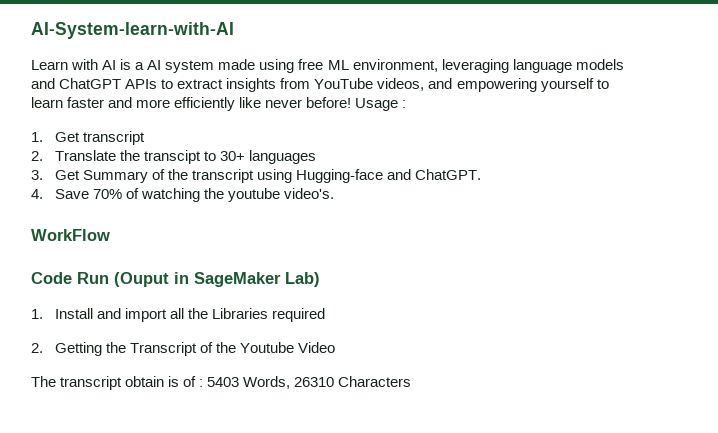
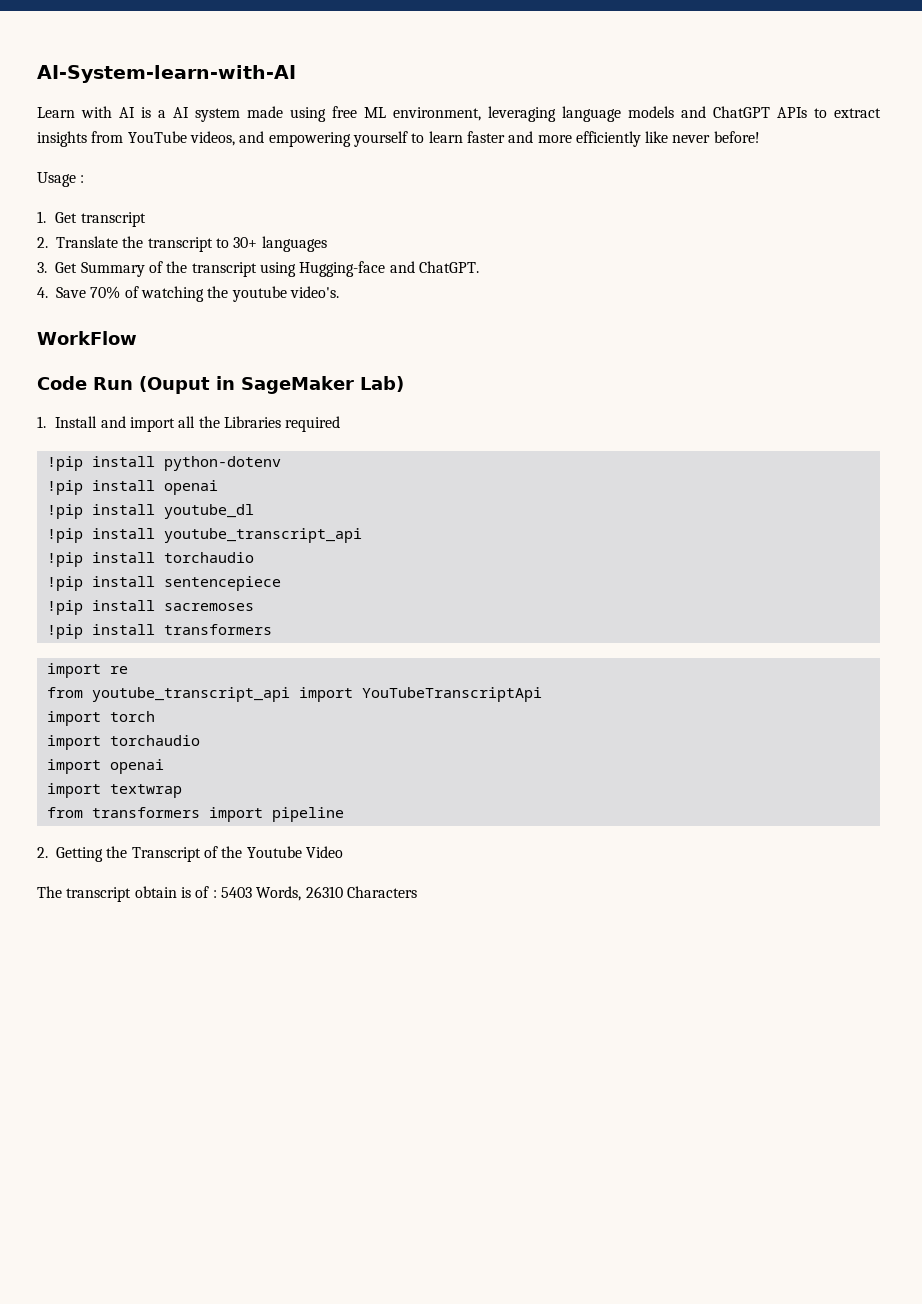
- Learn with AI is a AI system made using free ML environment, leveraging language models and ChatGPT APIs to extract insights from YouTube videos, and empowering yourself to learn faster and more efficiently like never before! Usage :
+ Learn with AI is a AI system made using free ML environment, leveraging language models and ChatGPT APIs to extract insights from YouTube videos, and empowering yourself to learn faster and more efficiently like never before!
+ Usage :
- 2. Translate the transcipt to 30+ languages
+ 2. Translate the transcript to 30+ languages
+ !pip install python-dotenv
+ !pip install openai
+ !pip install youtube_dl
+ !pip install youtube_transcript_api
+ !pip install torchaudio
+ !pip install sentencepiece
+ !pip install sacremoses
+ !pip install transformers
+ import re
+ from youtube_transcript_api import YouTubeTranscriptApi
+ import torch
+ import torchaudio
+ import openai
+ import textwrap
+ from transformers import pipeline

